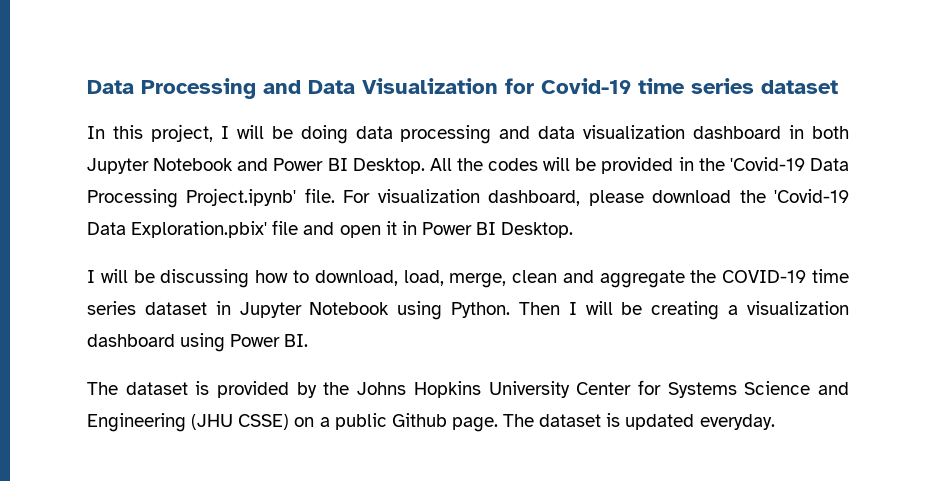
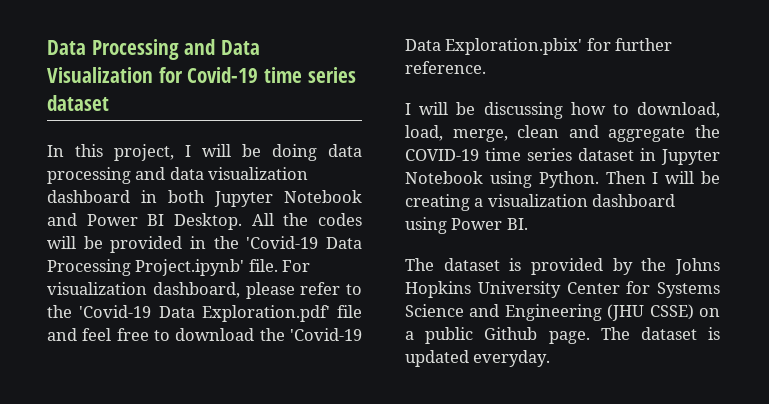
- For visualization dashboard, please download the 'Covid-19 Data Exploration.pbix' file and open it in Power BI Desktop.
+ For visualization dashboard, please refer to the 'Covid-19 Data Exploration.pdf' file and feel free to download the 'Covid-19 Data Exploration.pbix' for further reference.

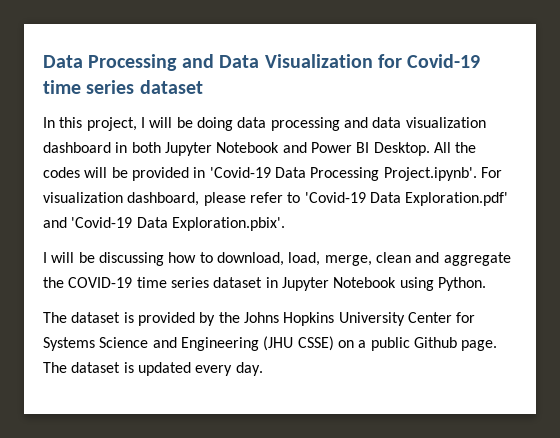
- All the codes will be provided in the 'Covid-19 Data Processing Project.ipynb' file. For visualization dashboard, please refer to the 'Covid-19 Data Exploration.pdf' file and feel free to download the 'Covid-19 Data Exploration.pbix' for further reference.
+ All the codes will be provided in 'Covid-19 Data Processing Project.ipynb'. For visualization dashboard, please refer to 'Covid-19 Data Exploration.pdf' and 'Covid-19 Data Exploration.pbix'.
- Then I will be creating a visualization dashboard using Power BI.
- The dataset is updated everyday.
+ The dataset is updated every day.

